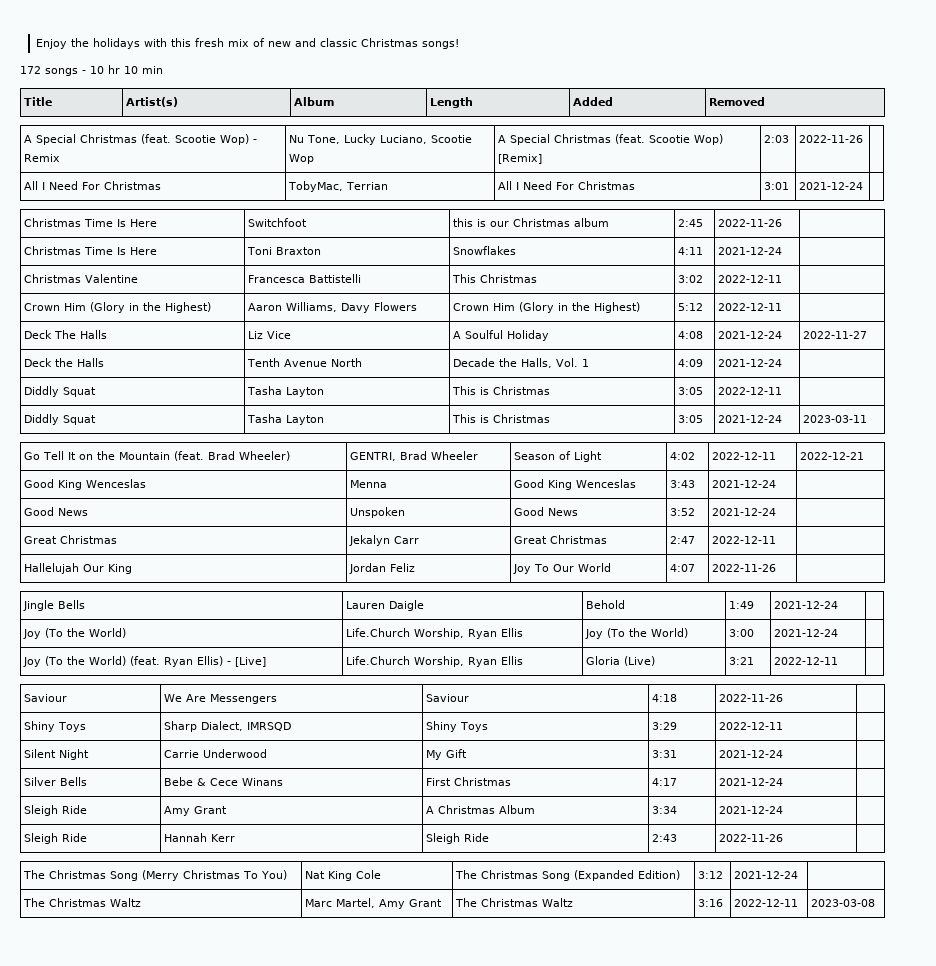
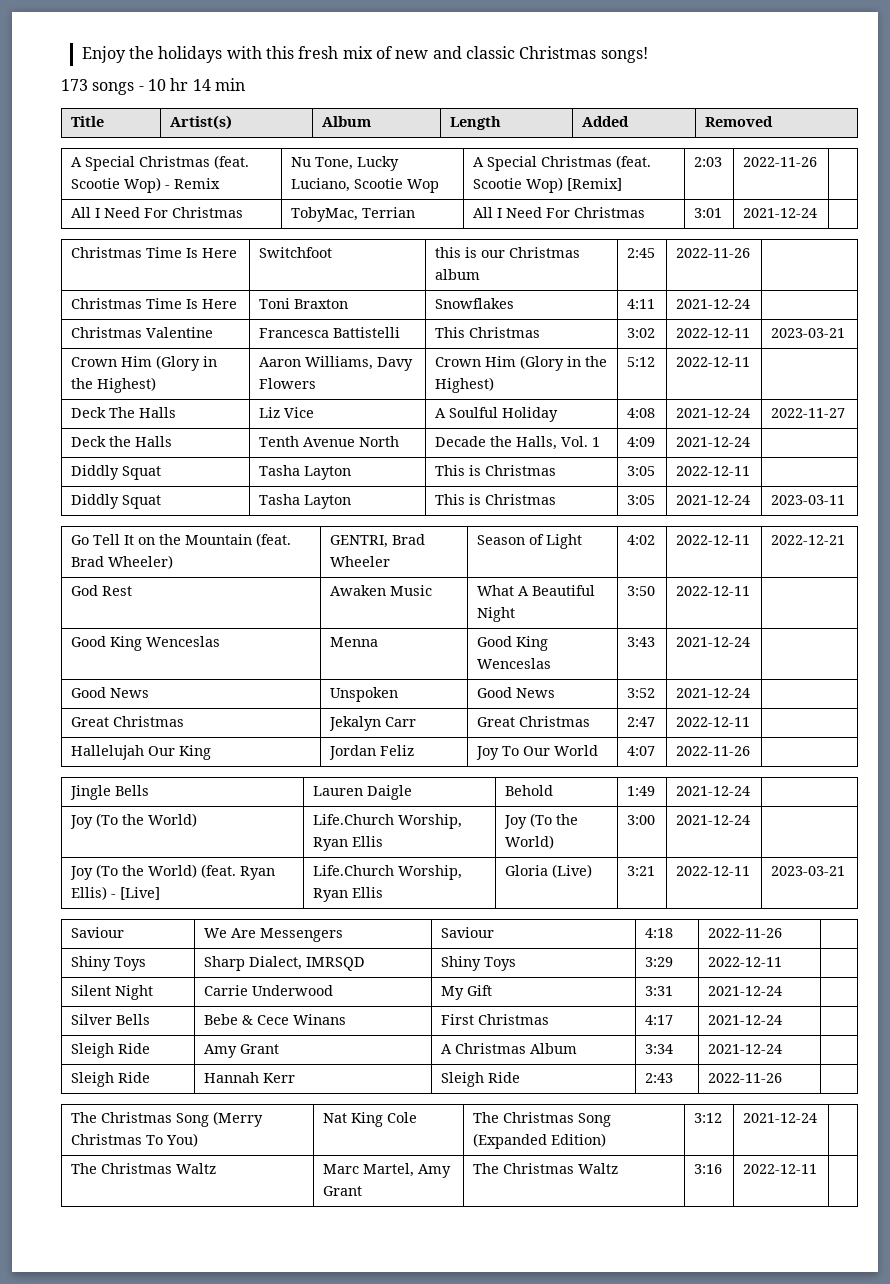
- 172 songs - 10 hr 10 min
+ 173 songs - 10 hr 14 min
- Christmas Valentine | Francesca Battistelli | This Christmas | 3:02 | 2022-12-11 |
+ Christmas Valentine | Francesca Battistelli | This Christmas | 3:02 | 2022-12-11 | 2023-03-21
+ God Rest | Awaken Music | What A Beautiful Night | 3:50 | 2022-12-11 |
- Joy (To the World) (feat. Ryan Ellis) - [Live] | Life.Church Worship, Ryan Ellis | Gloria (Live) | 3:21 | 2022-12-11 |
+ Joy (To the World) (feat. Ryan Ellis) - [Live] | Life.Church Worship, Ryan Ellis | Gloria (Live) | 3:21 | 2022-12-11 | 2023-03-21
- The Christmas Waltz | Marc Martel, Amy Grant | The Christmas Waltz | 3:16 | 2022-12-11 | 2023-03-08
+ The Christmas Waltz | Marc Martel, Amy Grant | The Christmas Waltz | 3:16 | 2022-12-11 |

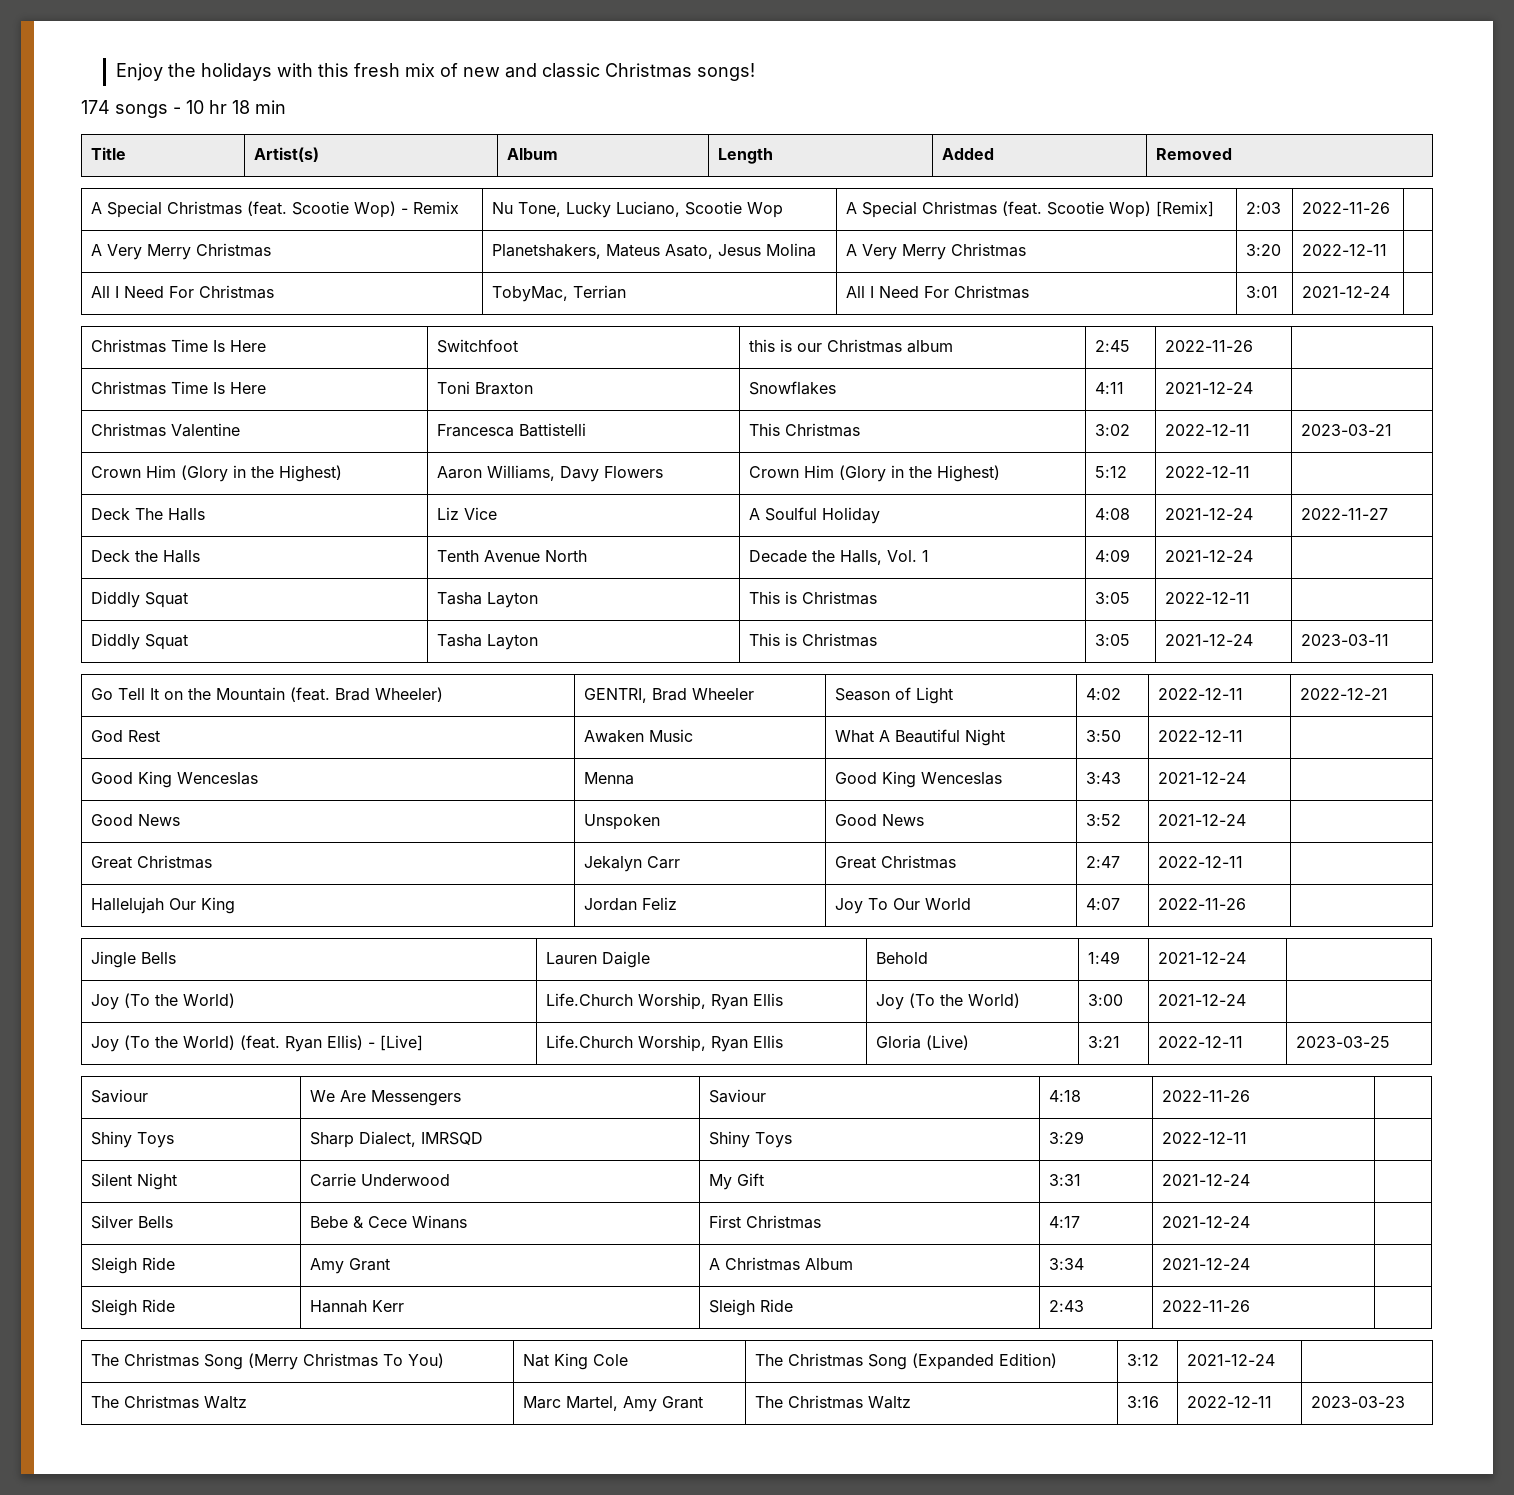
- 173 songs - 10 hr 14 min
+ 174 songs - 10 hr 18 min
+ A Very Merry Christmas | Planetshakers, Mateus Asato, Jesus Molina | A Very Merry Christmas | 3:20 | 2022-12-11 |
- Joy (To the World) (feat. Ryan Ellis) - [Live] | Life.Church Worship, Ryan Ellis | Gloria (Live) | 3:21 | 2022-12-11 | 2023-03-21
+ Joy (To the World) (feat. Ryan Ellis) - [Live] | Life.Church Worship, Ryan Ellis | Gloria (Live) | 3:21 | 2022-12-11 | 2023-03-25
- The Christmas Waltz | Marc Martel, Amy Grant | The Christmas Waltz | 3:16 | 2022-12-11 |
+ The Christmas Waltz | Marc Martel, Amy Grant | The Christmas Waltz | 3:16 | 2022-12-11 | 2023-03-23

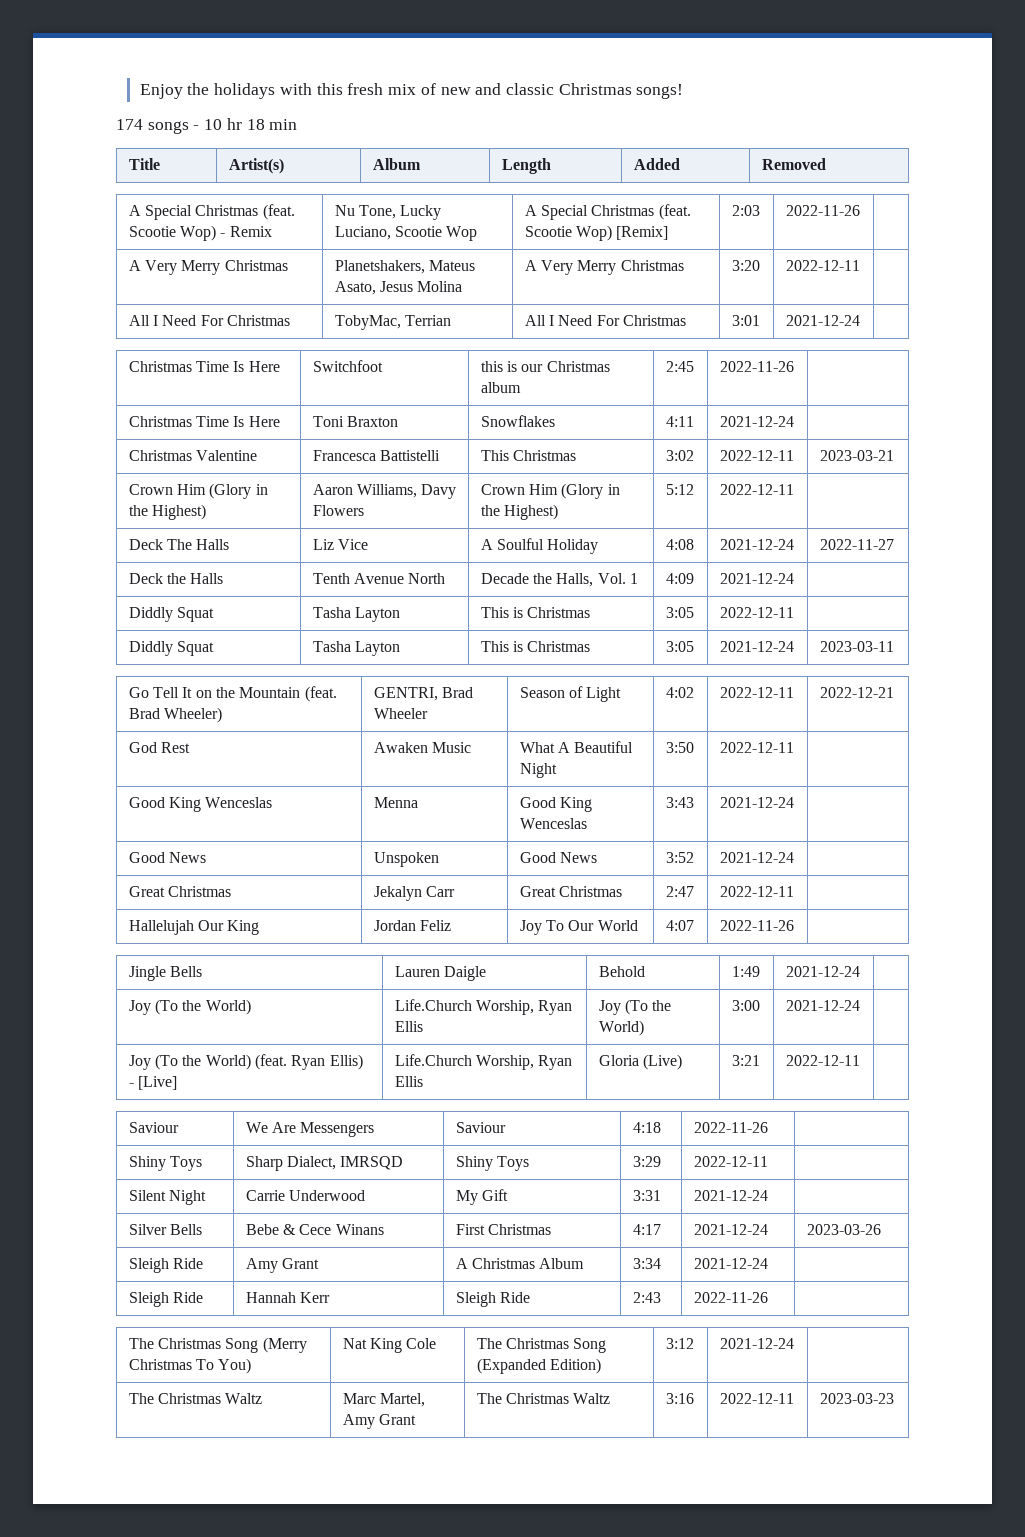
- Joy (To the World) (feat. Ryan Ellis) - [Live] | Life.Church Worship, Ryan Ellis | Gloria (Live) | 3:21 | 2022-12-11 | 2023-03-25
+ Joy (To the World) (feat. Ryan Ellis) - [Live] | Life.Church Worship, Ryan Ellis | Gloria (Live) | 3:21 | 2022-12-11 |
- Silver Bells | Bebe & Cece Winans | First Christmas | 4:17 | 2021-12-24 |
+ Silver Bells | Bebe & Cece Winans | First Christmas | 4:17 | 2021-12-24 | 2023-03-26

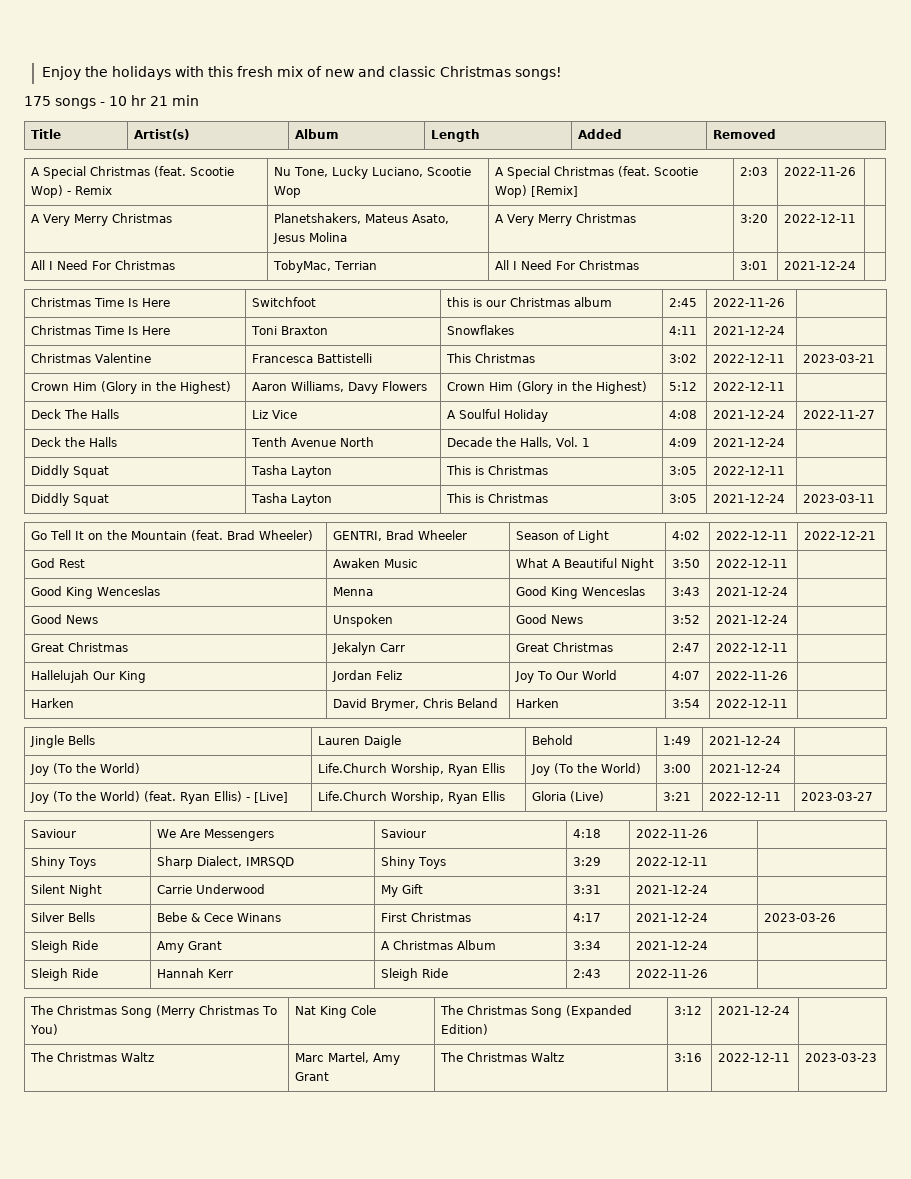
- 174 songs - 10 hr 18 min
+ 175 songs - 10 hr 21 min
+ Harken | David Brymer, Chris Beland | Harken | 3:54 | 2022-12-11 |
- Joy (To the World) (feat. Ryan Ellis) - [Live] | Life.Church Worship, Ryan Ellis | Gloria (Live) | 3:21 | 2022-12-11 |
+ Joy (To the World) (feat. Ryan Ellis) - [Live] | Life.Church Worship, Ryan Ellis | Gloria (Live) | 3:21 | 2022-12-11 | 2023-03-27

